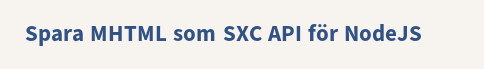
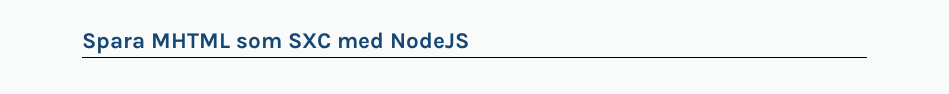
- Spara MHTML som SXC API för NodeJS
+ Spara MHTML som SXC med NodeJS

